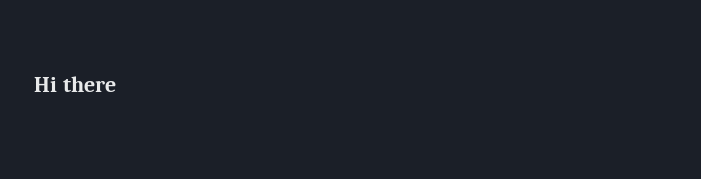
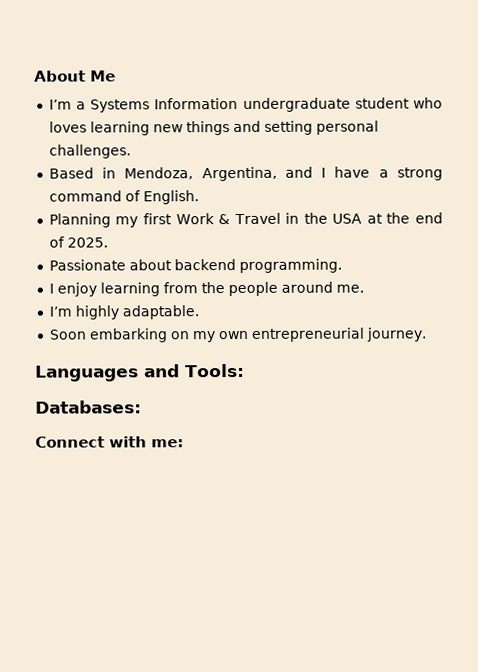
- Hi there
+ About Me
+ I’m a Systems Information undergraduate student who loves learning new things and setting personal challenges.
+ Based in Mendoza, Argentina, and I have a strong command of English.
+ Planning my first Work & Travel in the USA at the end of 2025.
+ Passionate about backend programming.
+ I enjoy learning from the people around me.
+ I’m highly adaptable.
+ Soon embarking on my own entrepreneurial journey.
+ Languages and Tools:
+ Databases:
+ Connect with me:

